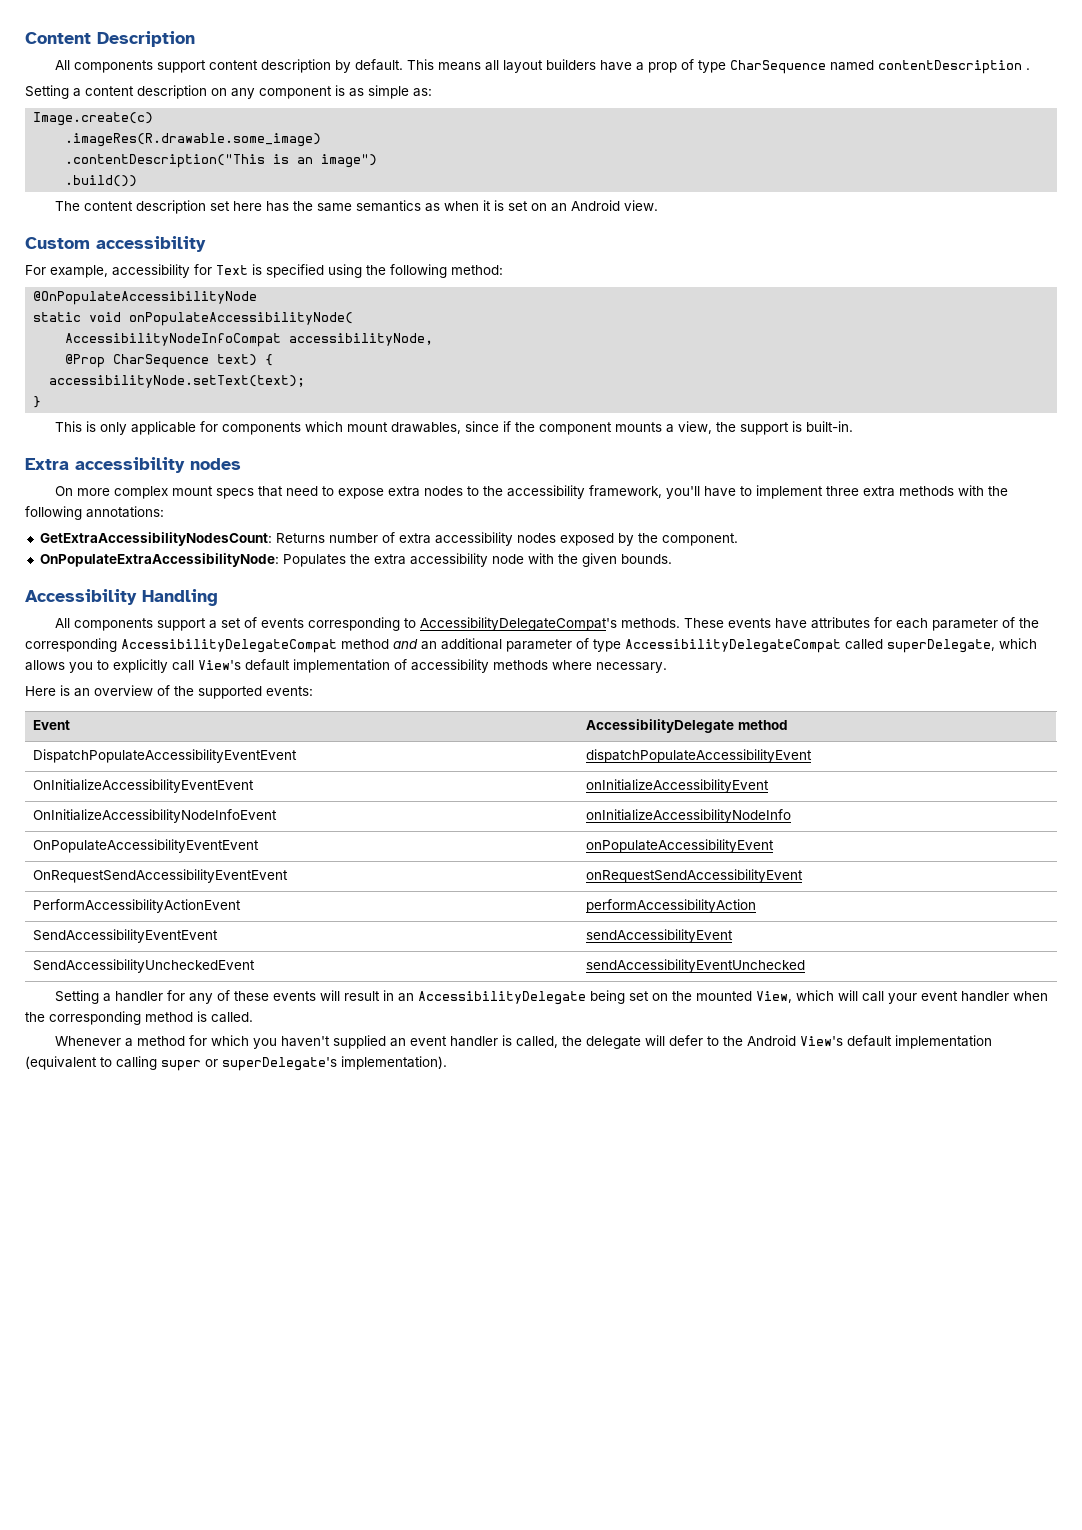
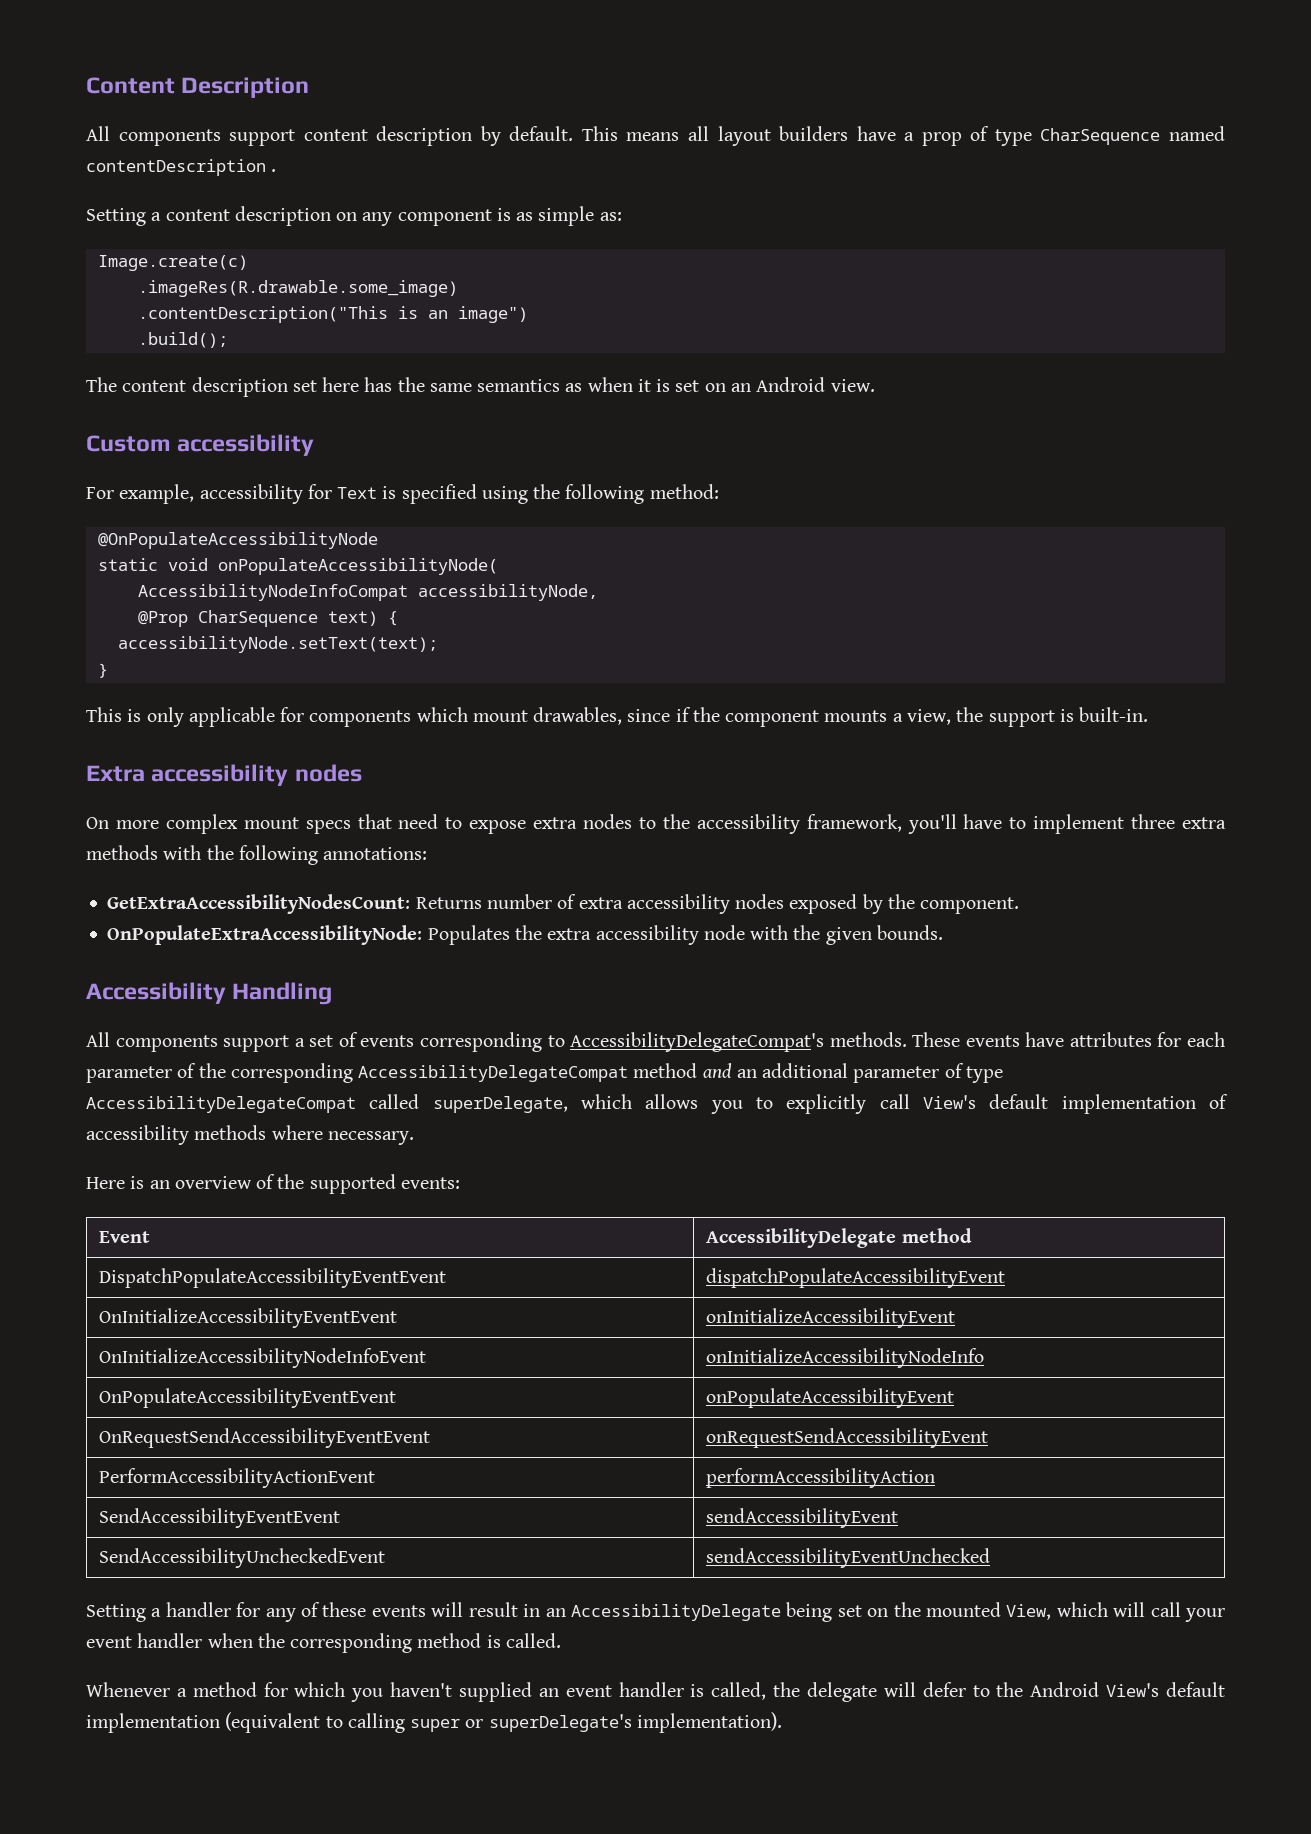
- .build())
+ .build();

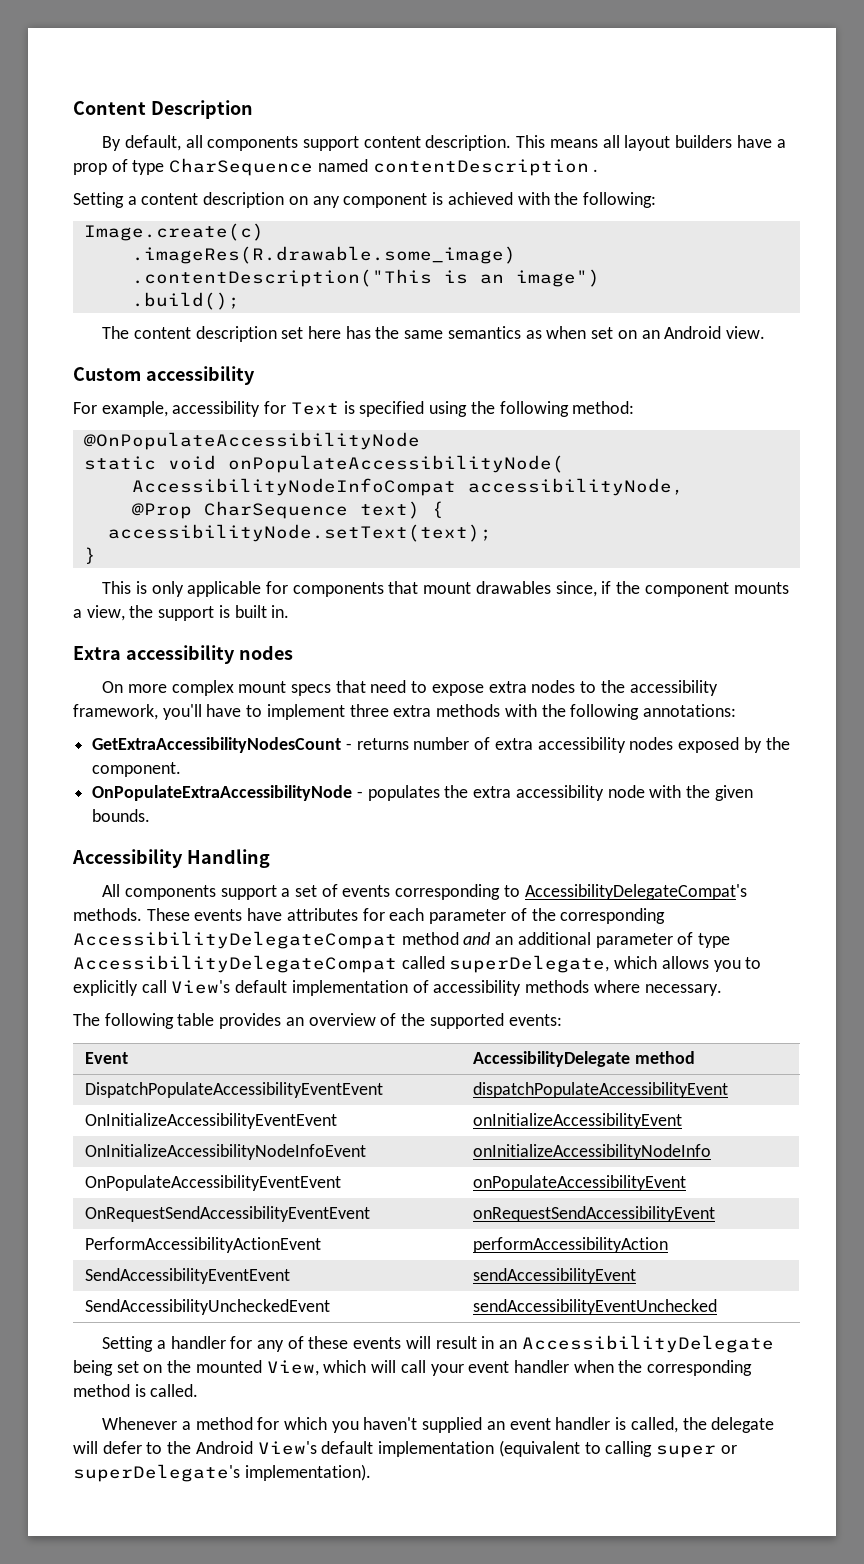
- All components support content description by default.
+ By default, all components support content description.
- Setting a content description on any component is as simple as:
+ Setting a content description on any component is achieved with the following:
- The content description set here has the same semantics as when it is set on an Android view.
+ The content description set here has the same semantics as when set on an Android view.
- This is only applicable for components which mount drawables, since if the component mounts a view, the support is built-in.
+ This is only applicable for components that mount drawables since, if the component mounts a view, the support is built in.
- GetExtraAccessibilityNodesCount: Returns number of extra accessibility nodes exposed by the component.
+ GetExtraAccessibilityNodesCount - returns number of extra accessibility nodes exposed by the component.
- OnPopulateExtraAccessibilityNode: Populates the extra accessibility node with the given bounds.
+ OnPopulateExtraAccessibilityNode - populates the extra accessibility node with the given bounds.
- Here is an overview of the supported events:
+ The following table provides an overview of the supported events:

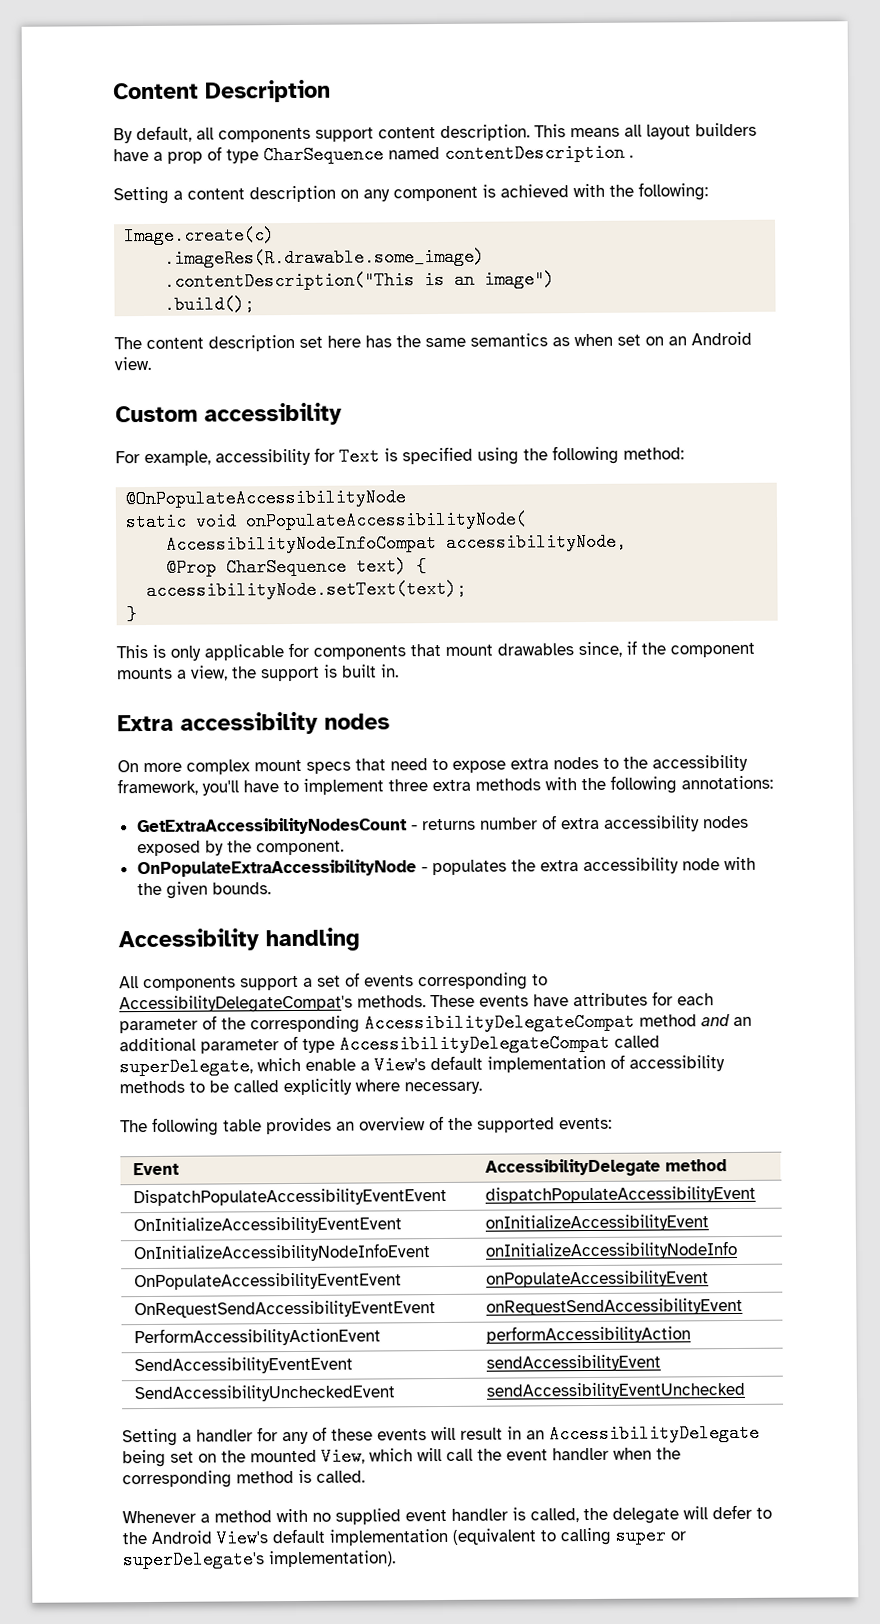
- Accessibility Handling
+ Accessibility handling
- These events have attributes for each parameter of the corresponding AccessibilityDelegateCompat method and an additional parameter of type AccessibilityDelegateCompat called superDelegate, which allows you to explicitly call View's default implementation of accessibility methods where necessary.
+ These events have attributes for each parameter of the corresponding AccessibilityDelegateCompat method and an additional parameter of type AccessibilityDelegateCompat called superDelegate, which enable a View's default implementation of accessibility methods to be called explicitly where necessary.
- Setting a handler for any of these events will result in an AccessibilityDelegate being set on the mounted View, which will call your event handler when the corresponding method is called.
+ Setting a handler for any of these events will result in an AccessibilityDelegate being set on the mounted View, which will call the event handler when the corresponding method is called.
- Whenever a method for which you haven't supplied an event handler is called, the delegate will defer to the Android View's default implementation (equivalent to calling super or superDelegate's implementation).
+ Whenever a method with no supplied event handler is called, the delegate will defer to the Android View's default implementation (equivalent to calling super or superDelegate's implementation).

